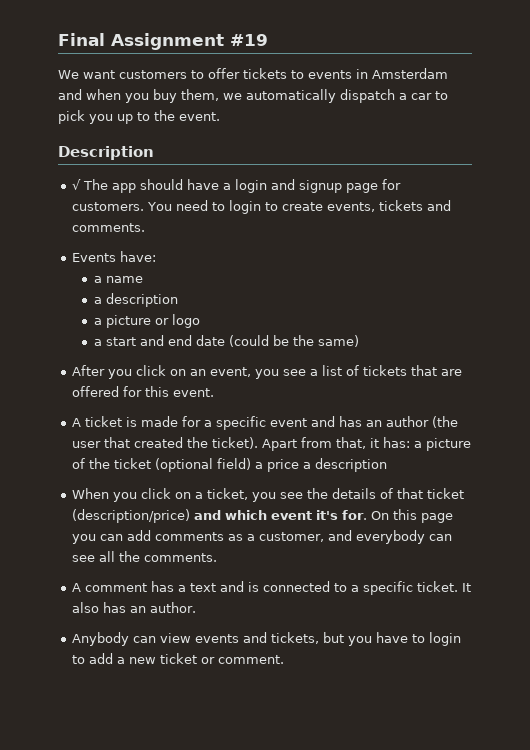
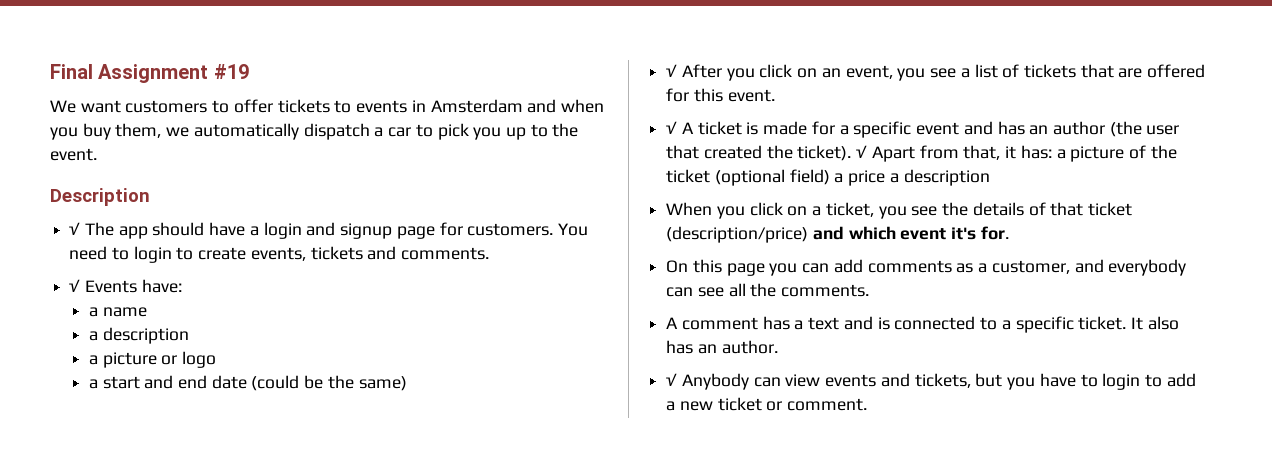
- Events have:
+ √ Events have:
- After you click on an event, you see a list of tickets that are offered for this event.
+ √ After you click on an event, you see a list of tickets that are offered for this event.
- A ticket is made for a specific event and has an author (the user that created the ticket).
+ √ A ticket is made for a specific event and has an author (the user that created the ticket).
- Apart from that, it has: a picture of the ticket (optional field) a price a description
+ √ Apart from that, it has: a picture of the ticket (optional field) a price a description
- When you click on a ticket, you see the details of that ticket (description/price) and which event it's for. On this page you can add comments as a customer, and everybody can see all the comments.
+ When you click on a ticket, you see the details of that ticket (description/price) and which event it's for.
+ On this page you can add comments as a customer, and everybody can see all the comments.
- Anybody can view events and tickets, but you have to login to add a new ticket or comment.
+ √ Anybody can view events and tickets, but you have to login to add a new ticket or comment.

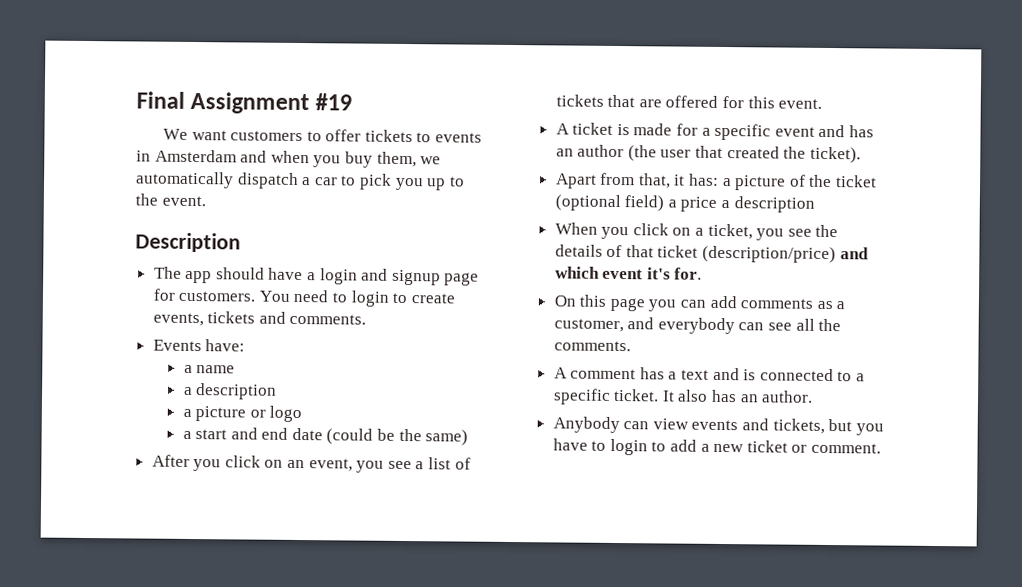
- √ The app should have a login and signup page for customers.
+ The app should have a login and signup page for customers.
- √ Events have:
+ Events have:
- √ After you click on an event, you see a list of tickets that are offered for this event.
+ After you click on an event, you see a list of tickets that are offered for this event.
- √ A ticket is made for a specific event and has an author (the user that created the ticket). √ Apart from that, it has: a picture of the ticket (optional field) a price a description
+ A ticket is made for a specific event and has an author (the user that created the ticket).
+ Apart from that, it has: a picture of the ticket (optional field) a price a description
- √ Anybody can view events and tickets, but you have to login to add a new ticket or comment.
+ Anybody can view events and tickets, but you have to login to add a new ticket or comment.

